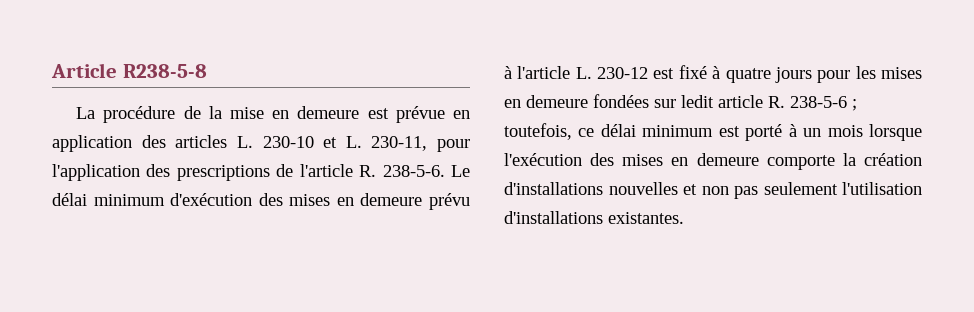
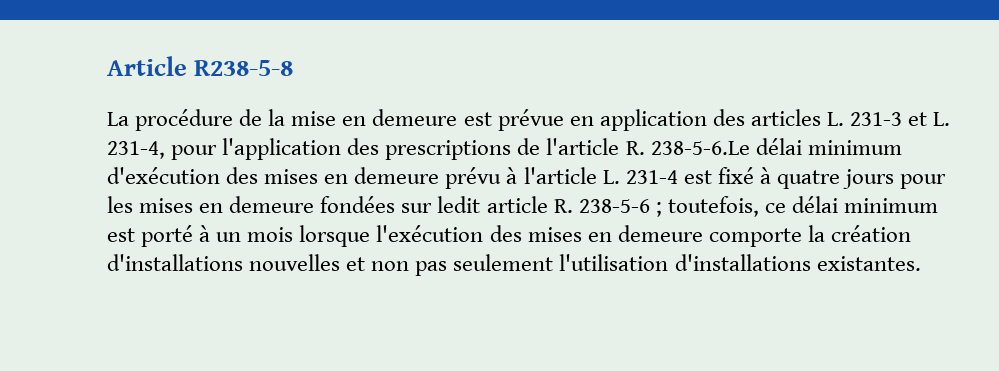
- La procédure de la mise en demeure est prévue en application des articles L. 230-10 et L. 230-11, pour l'application des prescriptions de l'article R. 238-5-6. Le délai minimum d'exécution des mises en demeure prévu à l'article L. 230-12 est fixé à quatre jours pour les mises en demeure fondées sur ledit article R. 238-5-6 ;
+ La procédure de la mise en demeure est prévue en application des articles L. 231-3 et L. 231-4, pour l'application des prescriptions de l'article R. 238-5-6.Le délai minimum d'exécution des mises en demeure prévu à l'article L. 231-4 est fixé à quatre jours pour les mises en demeure fondées sur ledit article R. 238-5-6 ;

